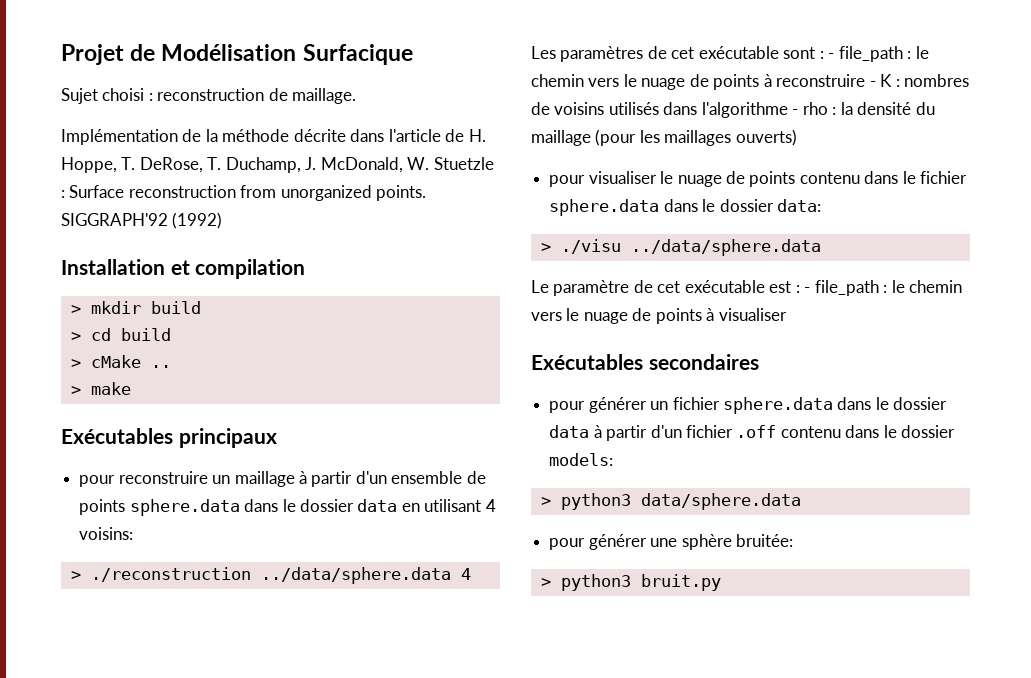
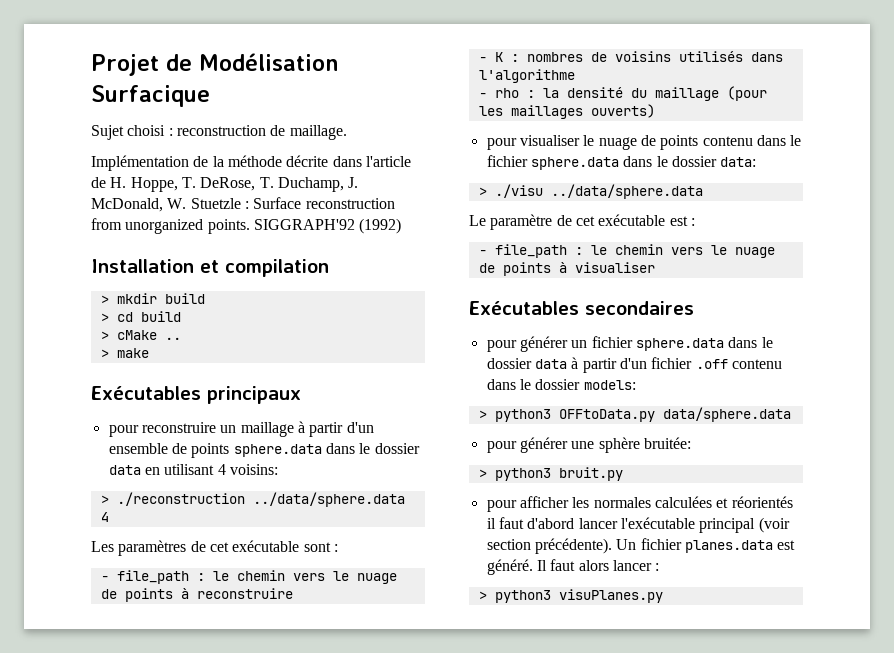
- Les paramètres de cet exécutable sont : - file_path : le chemin vers le nuage de points à reconstruire - K : nombres de voisins utilisés dans l'algorithme - rho : la densité du maillage (pour les maillages ouverts)
+ Les paramètres de cet exécutable sont :
+ - file_path : le chemin vers le nuage de points à reconstruire
+ - K : nombres de voisins utilisés dans l'algorithme
+ - rho : la densité du maillage (pour les maillages ouverts)
- Le paramètre de cet exécutable est : - file_path : le chemin vers le nuage de points à visualiser
+ Le paramètre de cet exécutable est :
+ - file_path : le chemin vers le nuage de points à visualiser
- > python3 data/sphere.data
+ > python3 OFFtoData.py data/sphere.data
+ pour afficher les normales calculées et réorientés il faut d'abord lancer l'exécutable principal (voir section précédente). Un fichier planes.data est généré. Il faut alors lancer :
+ > python3 visuPlanes.py

